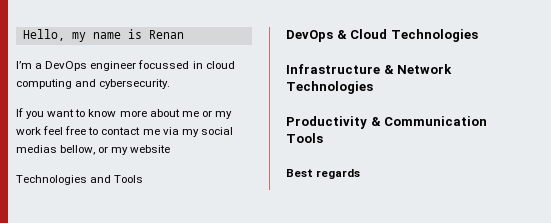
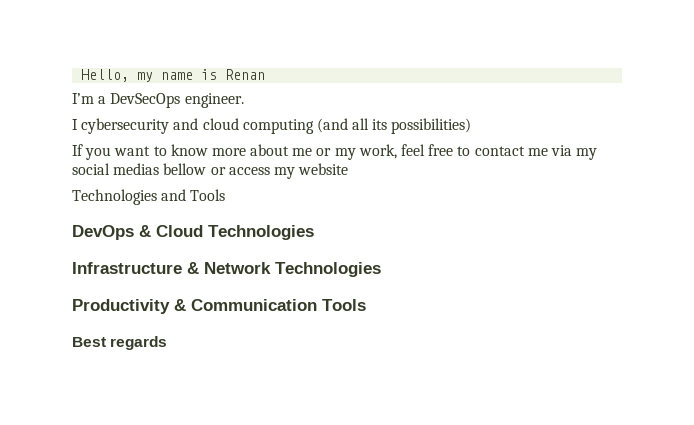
- I’m a DevOps engineer focussed in cloud computing and cybersecurity.
+ I’m a DevSecOps engineer.
+ I cybersecurity and cloud computing (and all its possibilities)
- If you want to know more about me or my work feel free to contact me via my social medias bellow, or my website
+ If you want to know more about me or my work, feel free to contact me via my social medias bellow or access my website

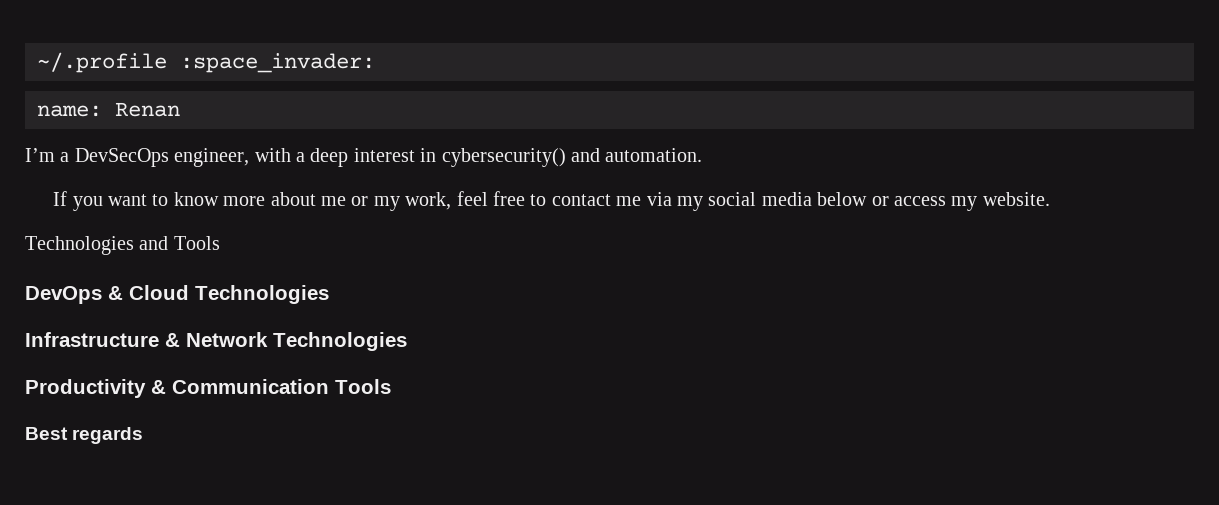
- Hello, my name is Renan
+ ~/.profile :space_invader:
+ name: Renan
- I’m a DevSecOps engineer.
- I cybersecurity and cloud computing (and all its possibilities)
+ I’m a DevSecOps engineer, with a deep interest in cybersecurity() and automation.
- If you want to know more about me or my work, feel free to contact me via my social medias bellow or access my website
+ If you want to know more about me or my work, feel free to contact me via my social media below or access my website.

